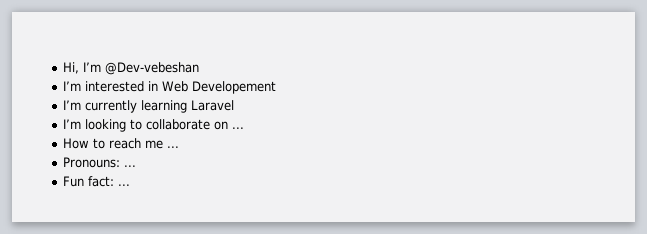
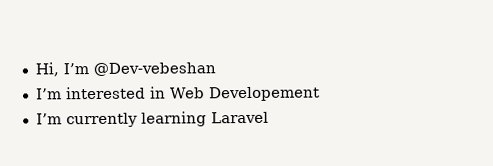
- I’m looking to collaborate on ...
- How to reach me ...
- Pronouns: ...
- Fun fact: ...

